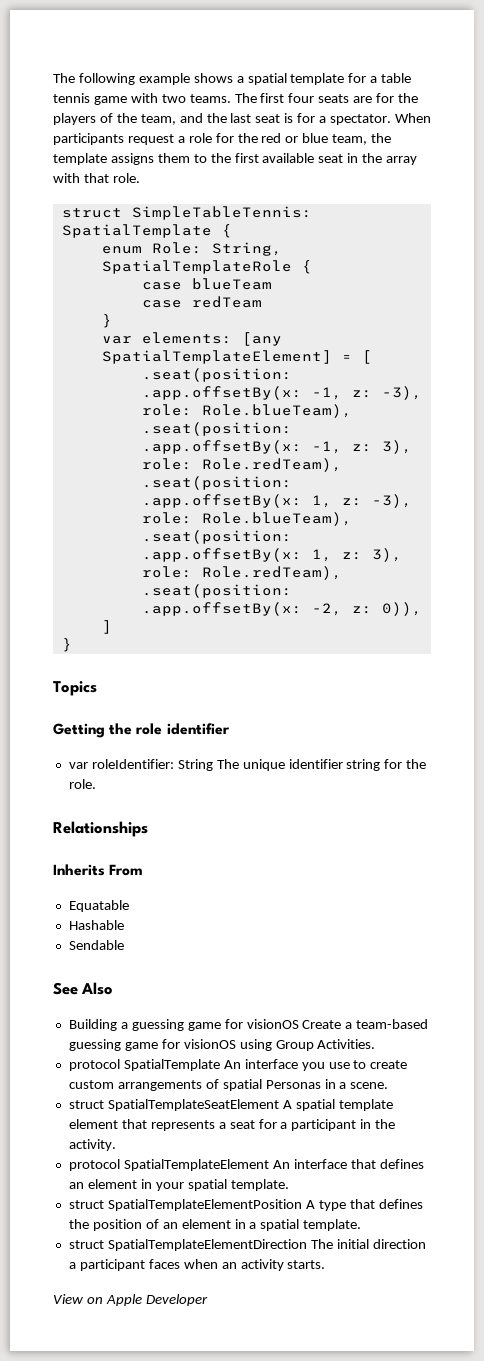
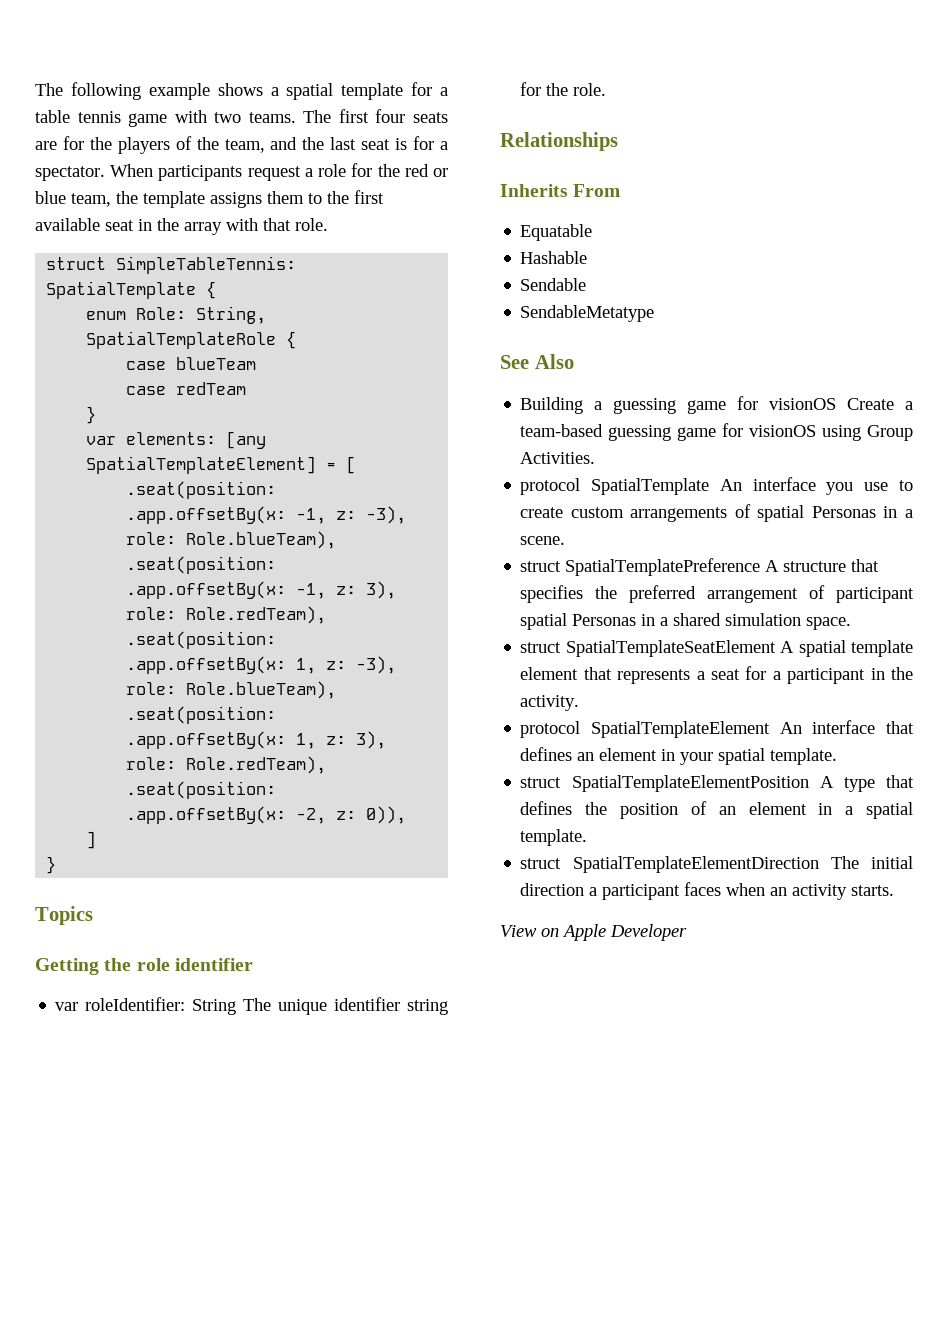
+ SendableMetatype
+ struct SpatialTemplatePreference A structure that specifies the preferred arrangement of participant spatial Personas in a shared simulation space.

